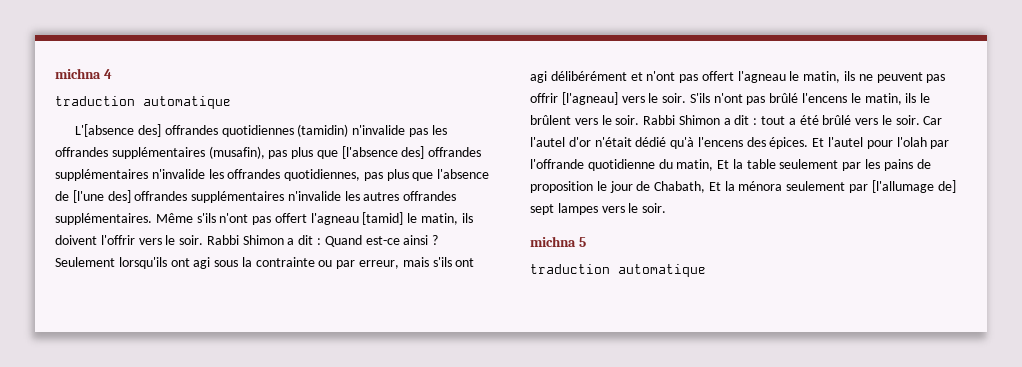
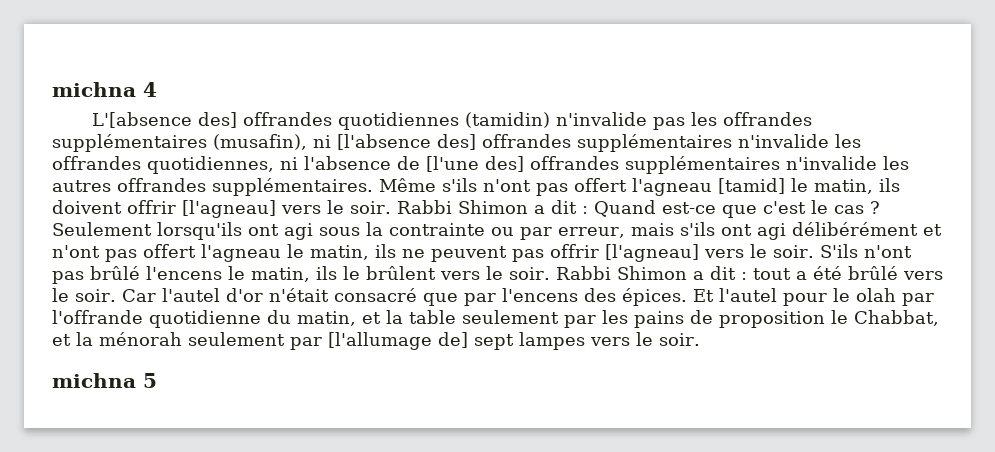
  michna 4
- traduction automatique
- L'[absence des] offrandes quotidiennes (tamidin) n'invalide pas les offrandes supplémentaires (musafin), pas plus que [l'absence des] offrandes supplémentaires n'invalide les offrandes quotidiennes, pas plus que l'absence de [l'une des] offrandes supplémentaires n'invalide les autres offrandes supplémentaires.
+ L'[absence des] offrandes quotidiennes (tamidin) n'invalide pas les offrandes supplémentaires (musafin), ni [l'absence des] offrandes supplémentaires n'invalide les offrandes quotidiennes, ni l'absence de [l'une des] offrandes supplémentaires n'invalide les autres offrandes supplémentaires.
- Même s'ils n'ont pas offert l'agneau [tamid] le matin, ils doivent l'offrir vers le soir.
+ Même s'ils n'ont pas offert l'agneau [tamid] le matin, ils doivent offrir [l'agneau] vers le soir.
- Rabbi Shimon a dit : Quand est-ce ainsi ?
+ Rabbi Shimon a dit : Quand est-ce que c'est le cas ?
- Car l'autel d'or n'était dédié qu'à l'encens des épices.
+ Car l'autel d'or n'était consacré que par l'encens des épices.
- Et l'autel pour l'olah par l'offrande quotidienne du matin, Et la table seulement par les pains de proposition le jour de Chabath, Et la ménora seulement par [l'allumage de] sept lampes vers le soir.
+ Et l'autel pour le olah par l'offrande quotidienne du matin, et la table seulement par les pains de proposition le Chabbat, et la ménorah seulement par [l'allumage de] sept lampes vers le soir.
  michna 5
- traduction automatique

